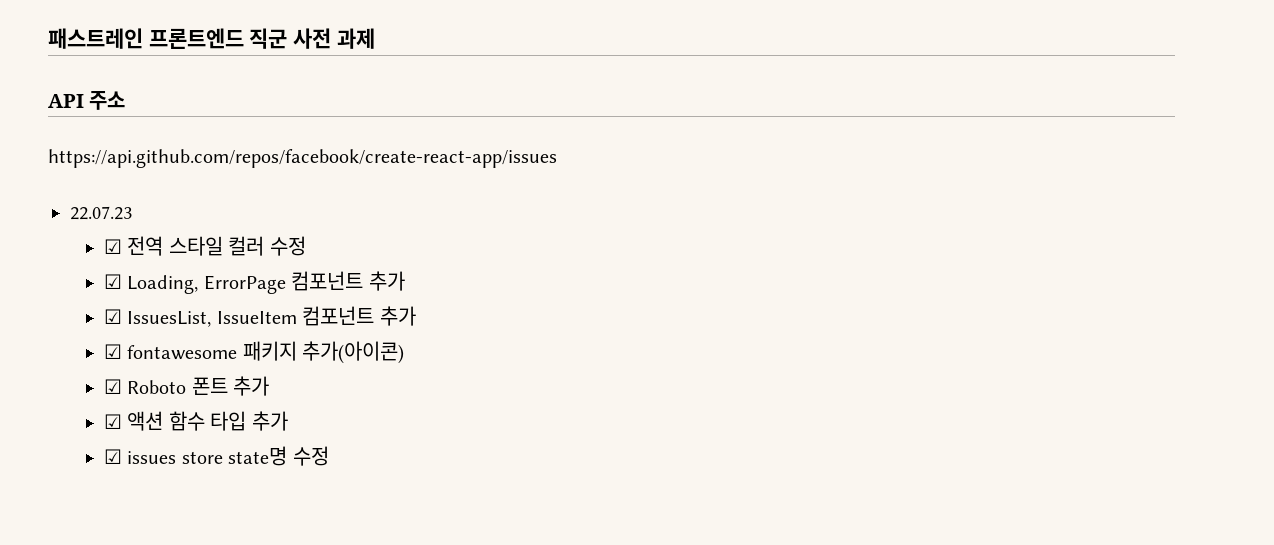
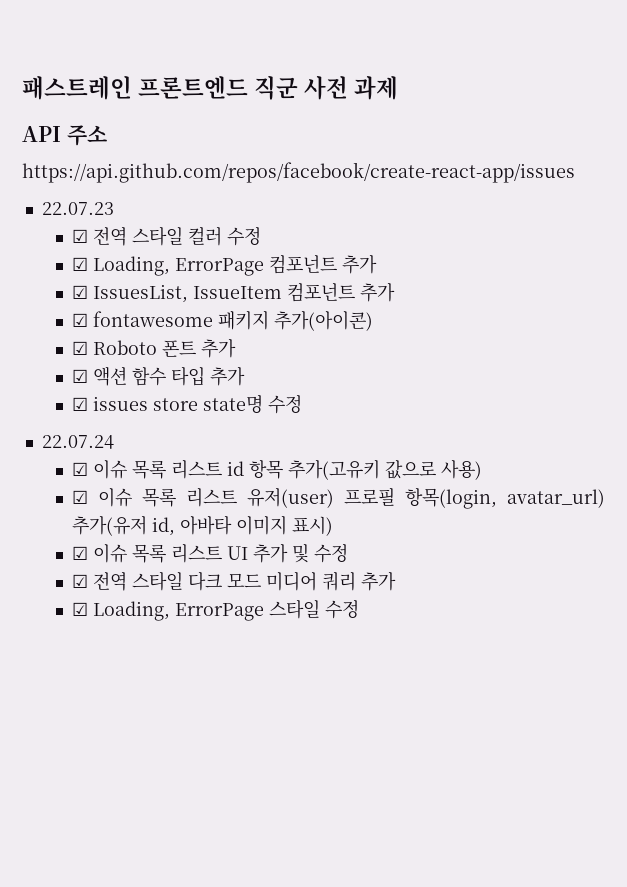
+ 22.07.24
+ ☑ 이슈 목록 리스트 id 항목 추가(고유키 값으로 사용)
+ ☑ 이슈 목록 리스트 유저(user) 프로필 항목(login, avatar_url) 추가(유저 id, 아바타 이미지 표시)
+ ☑ 이슈 목록 리스트 UI 추가 및 수정
+ ☑ 전역 스타일 다크 모드 미디어 쿼리 추가
+ ☑ Loading, ErrorPage 스타일 수정

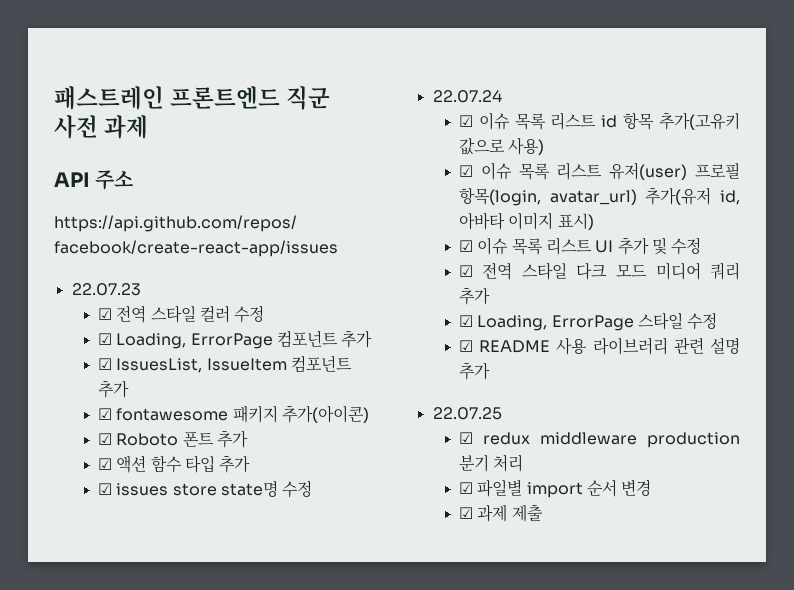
+ ☑ README 사용 라이브러리 관련 설명 추가
+ 22.07.25
+ ☑ redux middleware production 분기 처리
+ ☑ 파일별 import 순서 변경
+ ☑ 과제 제출

